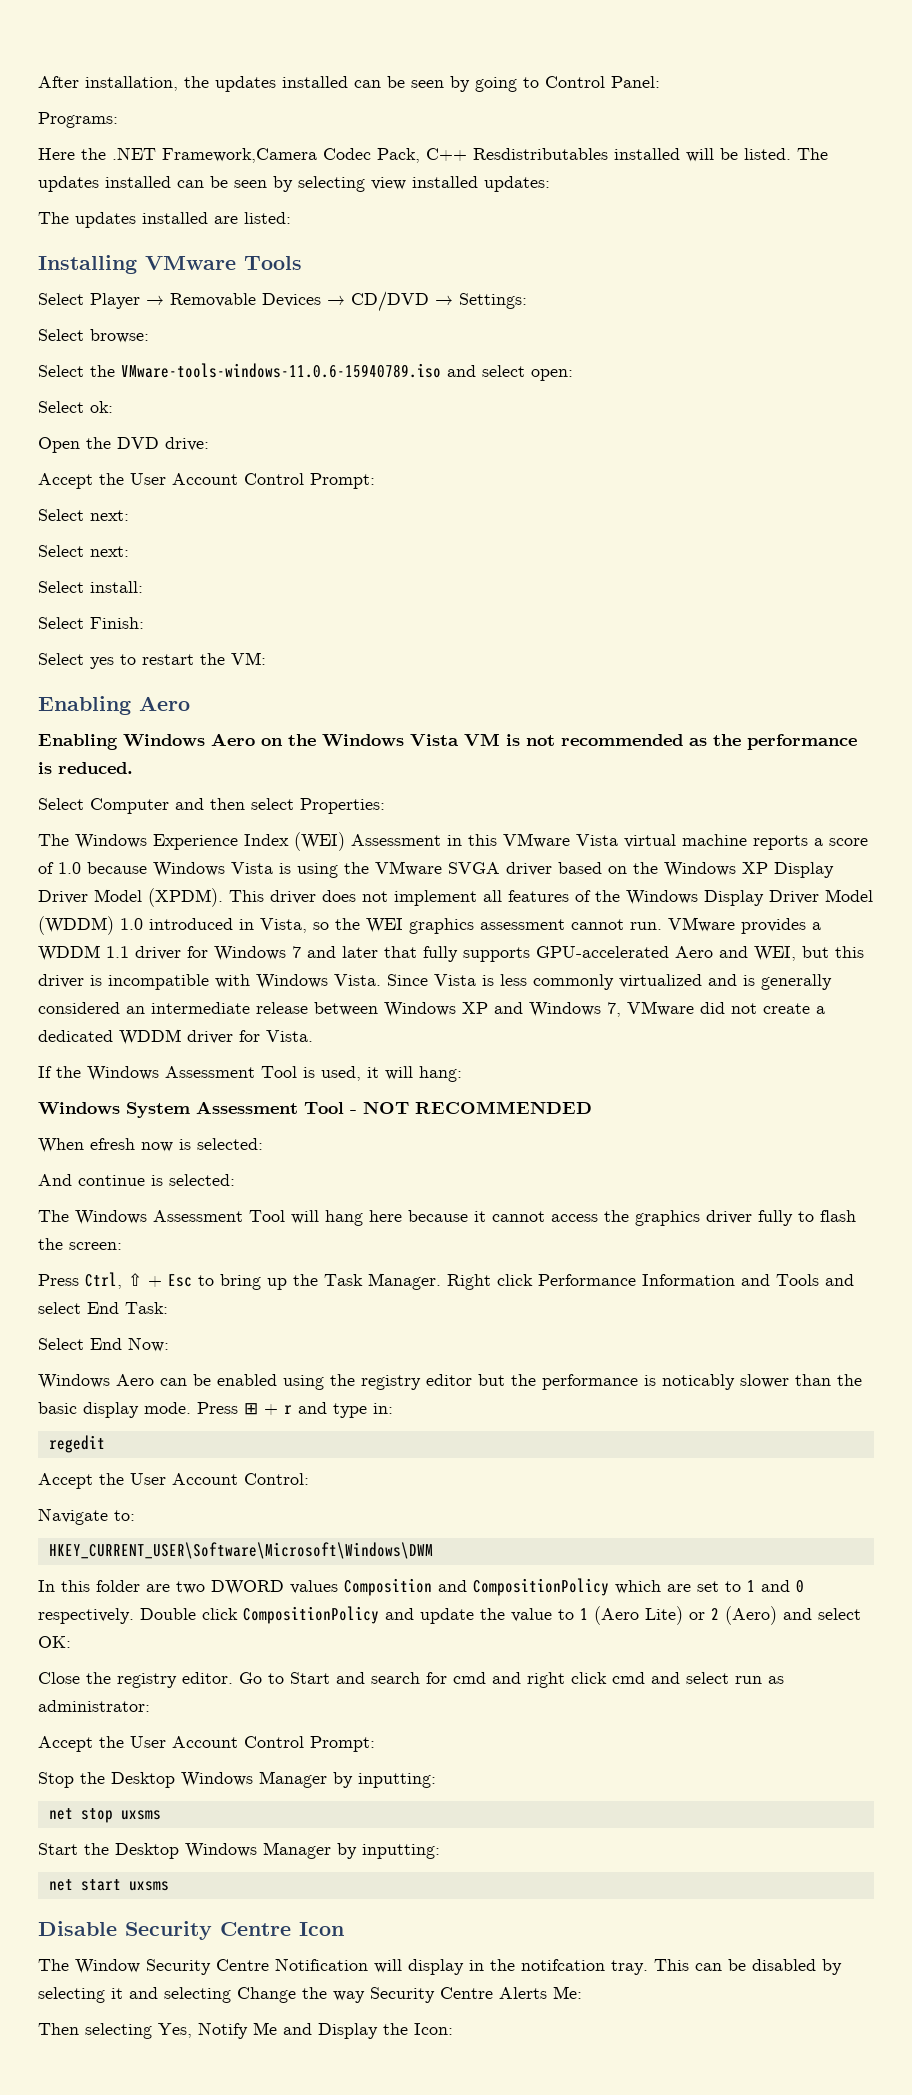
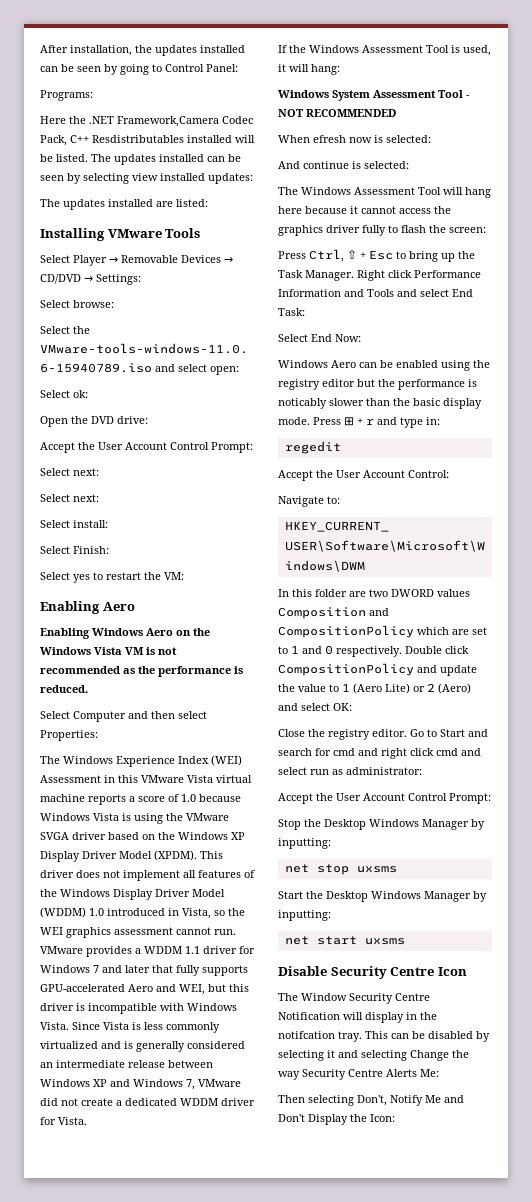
- Then selecting Yes, Notify Me and Display the Icon:
+ Then selecting Don't, Notify Me and Don't Display the Icon:

